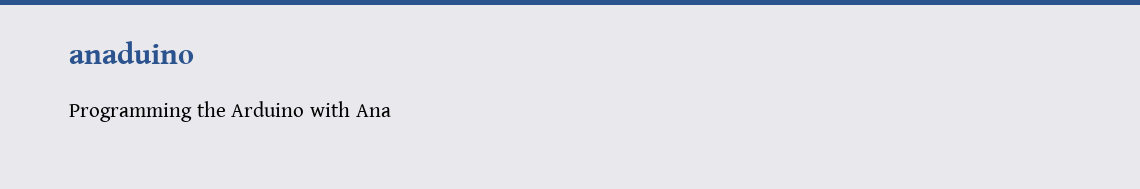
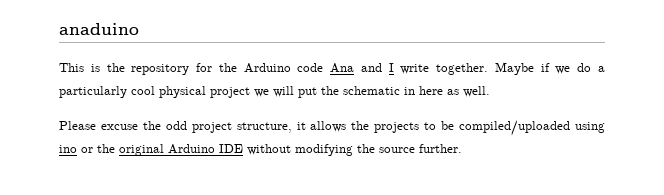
- Programming the Arduino with Ana
+ This is the repository for the Arduino code Ana and I write together. Maybe if we do a particularly cool physical project we will put the schematic in here as well.
+ Please excuse the odd project structure, it allows the projects to be compiled/uploaded using ino or the original Arduino IDE without modifying the source further.

